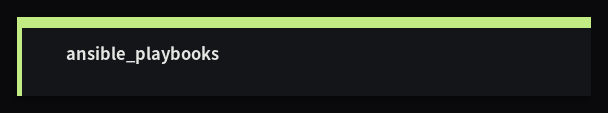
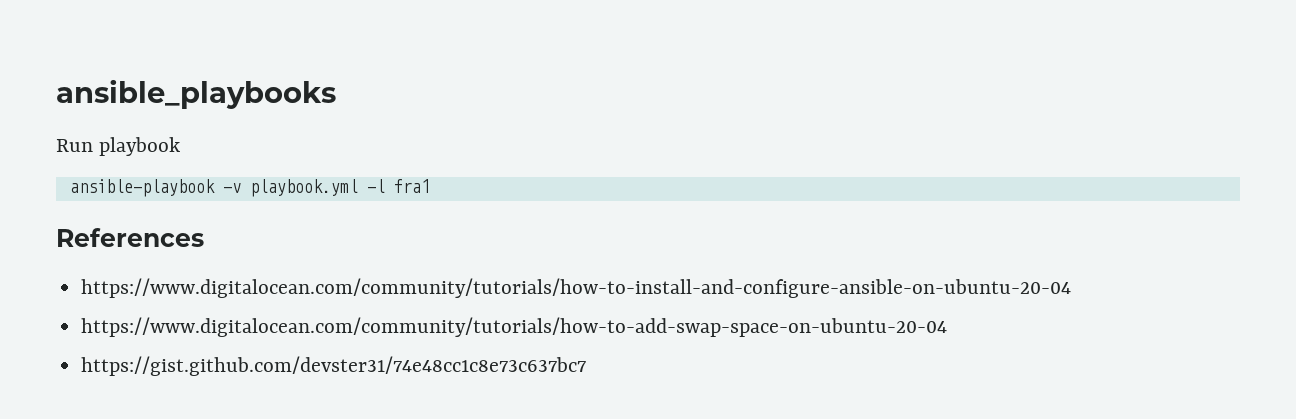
+ Run playbook
+ ansible-playbook -v playbook.yml -l fra1
+ References
+ https://www.digitalocean.com/community/tutorials/how-to-install-and-configure-ansible-on-ubuntu-20-04
+ https://www.digitalocean.com/community/tutorials/how-to-add-swap-space-on-ubuntu-20-04
+ https://gist.github.com/devster31/74e48cc1c8e73c637bc7

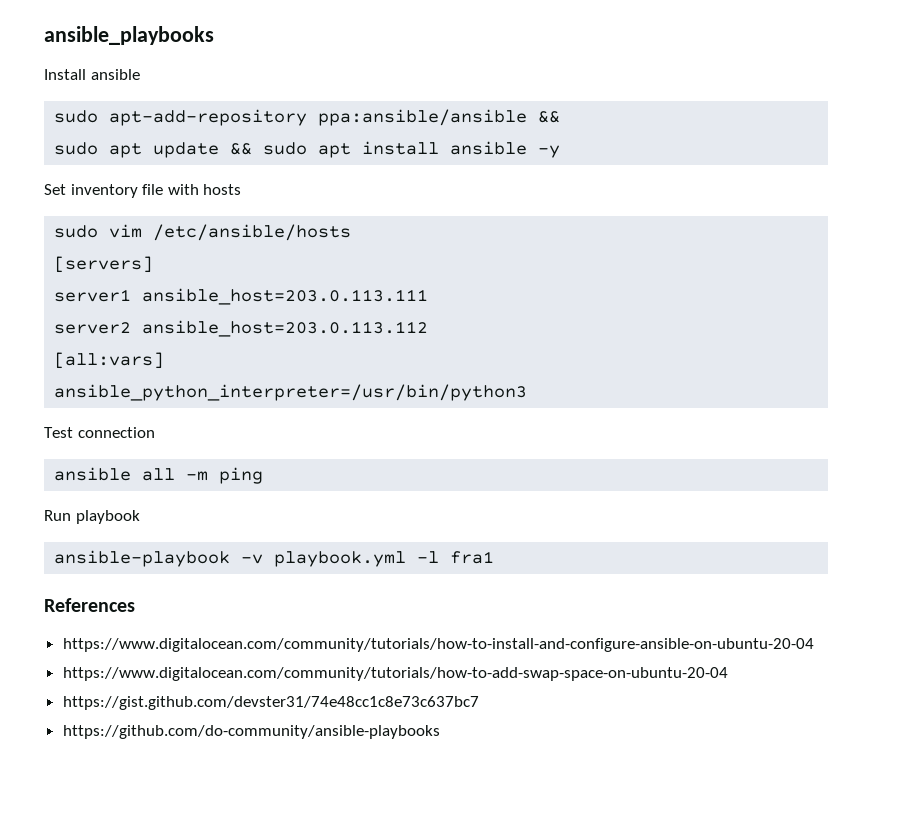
+ Install ansible
+ sudo apt-add-repository ppa:ansible/ansible &&
+ sudo apt update && sudo apt install ansible -y
+ Set inventory file with hosts
+ sudo vim /etc/ansible/hosts
+ [servers]
+ server1 ansible_host=203.0.113.111
+ server2 ansible_host=203.0.113.112
+ [all:vars]
+ ansible_python_interpreter=/usr/bin/python3
+ Test connection
+ ansible all -m ping
+ https://github.com/do-community/ansible-playbooks

